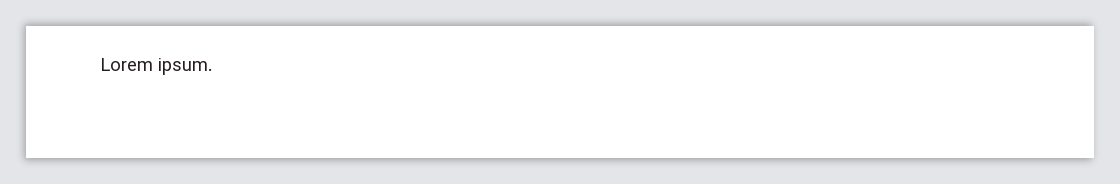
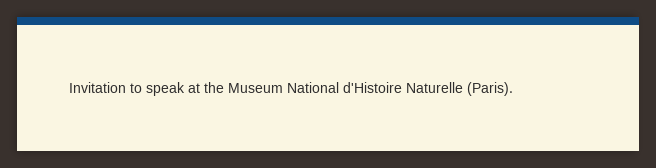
- Lorem ipsum.
+ Invitation to speak at the Museum National d'Histoire Naturelle (Paris).

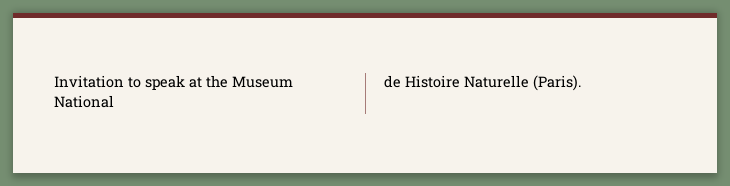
- Invitation to speak at the Museum National d'Histoire Naturelle (Paris).
+ Invitation to speak at the Museum National
+ de Histoire Naturelle (Paris).

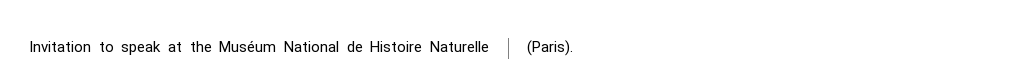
- Invitation to speak at the Museum National
- de Histoire Naturelle (Paris).
+ Invitation to speak at the Muséum National de Histoire Naturelle (Paris).

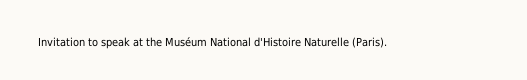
- Invitation to speak at the Muséum National de Histoire Naturelle (Paris).
+ Invitation to speak at the Muséum National d'Histoire Naturelle (Paris).

